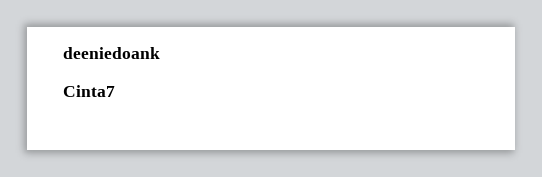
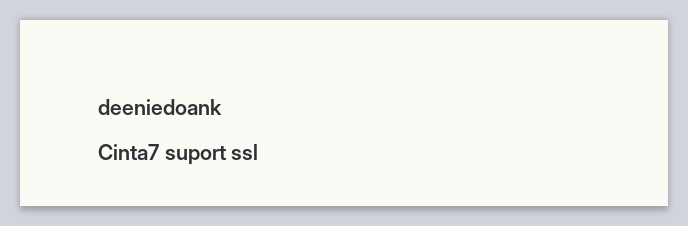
- Cinta7
+ Cinta7 suport ssl

